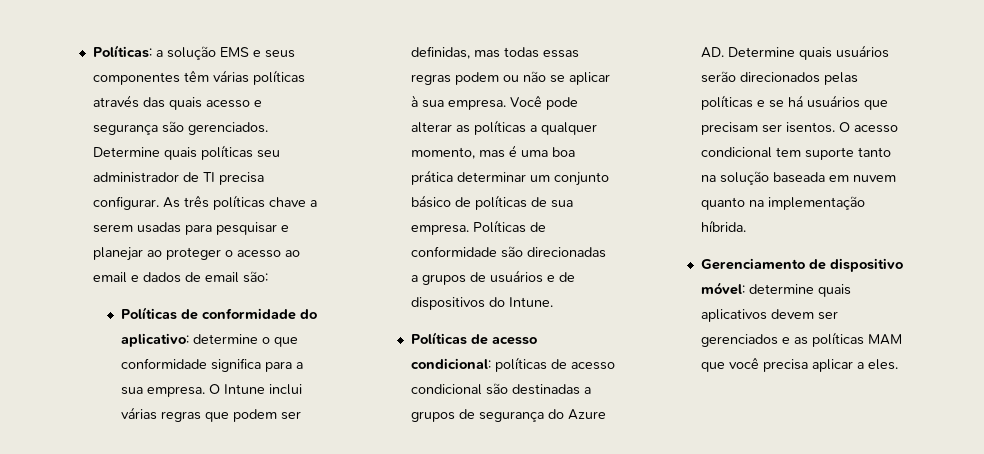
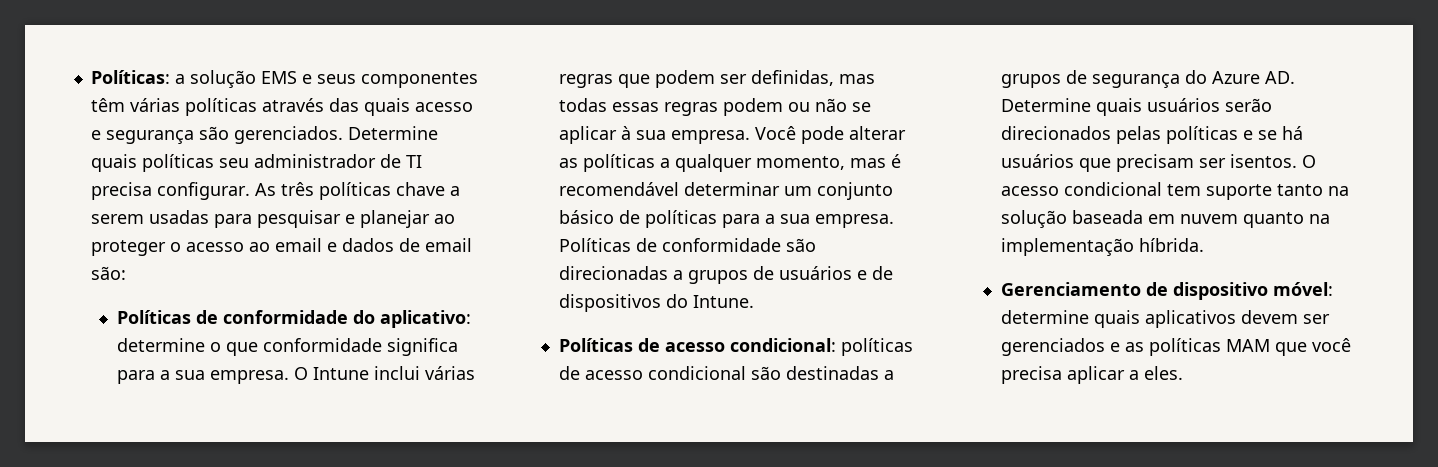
- Você pode alterar as políticas a qualquer momento, mas é uma boa prática determinar um conjunto básico de políticas de sua empresa.
+ Você pode alterar as políticas a qualquer momento, mas é recomendável determinar um conjunto básico de políticas para a sua empresa.

